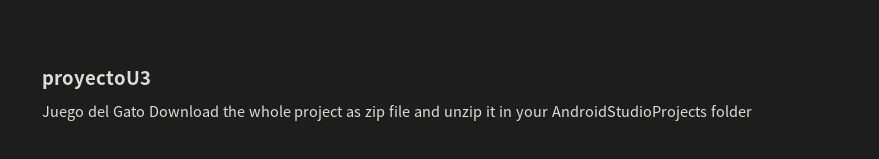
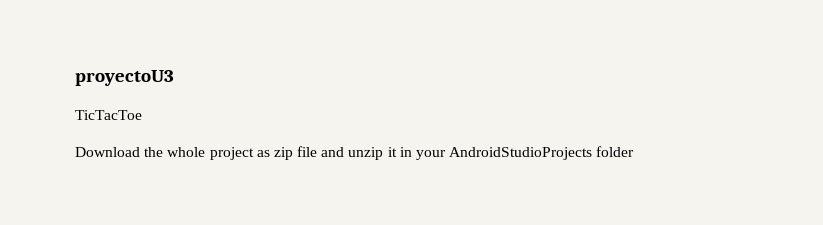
- Juego del Gato Download the whole project as zip file and unzip it in your AndroidStudioProjects folder
+ TicTacToe
+ Download the whole project as zip file and unzip it in your AndroidStudioProjects folder

